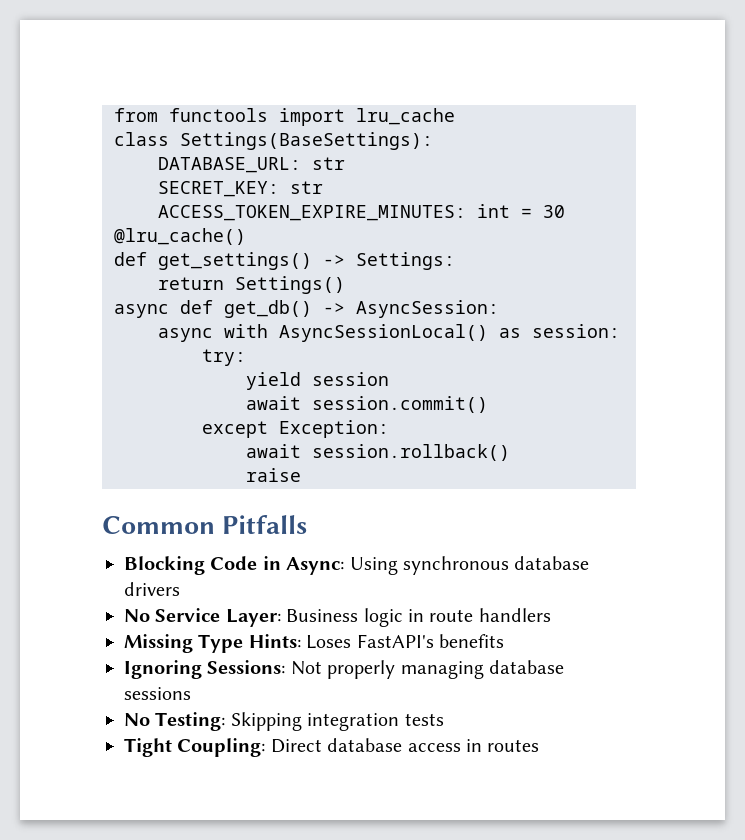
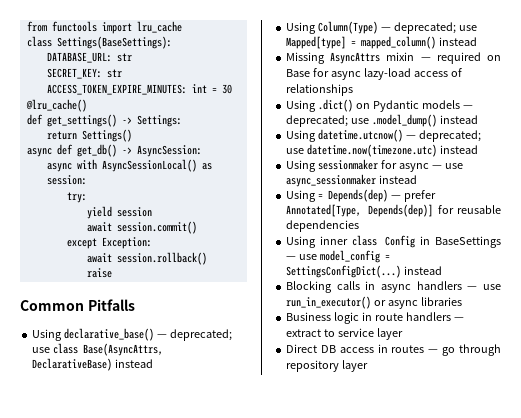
- Blocking Code in Async: Using synchronous database drivers
- No Service Layer: Business logic in route handlers
- Missing Type Hints: Loses FastAPI's benefits
- Ignoring Sessions: Not properly managing database sessions
- No Testing: Skipping integration tests
- Tight Coupling: Direct database access in routes
+ Using declarative_base() — deprecated; use class Base(AsyncAttrs, DeclarativeBase) instead
+ Using Column(Type) — deprecated; use Mapped[type] = mapped_column() instead
+ Missing AsyncAttrs mixin — required on Base for async lazy-load access of relationships
+ Using .dict() on Pydantic models — deprecated; use .model_dump() instead
+ Using datetime.utcnow() — deprecated; use datetime.now(timezone.utc) instead
+ Using sessionmaker for async — use async_sessionmaker instead
+ Using = Depends(dep) — prefer Annotated[Type, Depends(dep)] for reusable dependencies
+ Using inner class Config in BaseSettings — use model_config = SettingsConfigDict(...) instead
+ Blocking calls in async handlers — use run_in_executor() or async libraries
+ Business logic in route handlers — extract to service layer
+ Direct DB access in routes — go through repository layer

